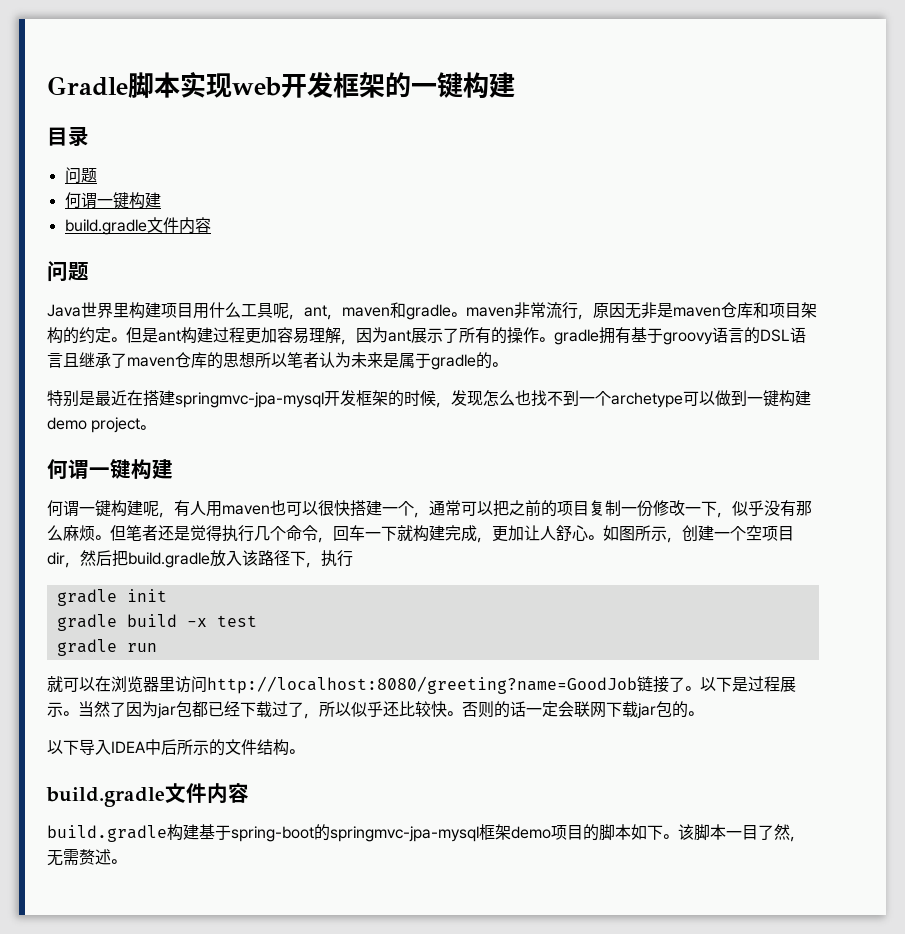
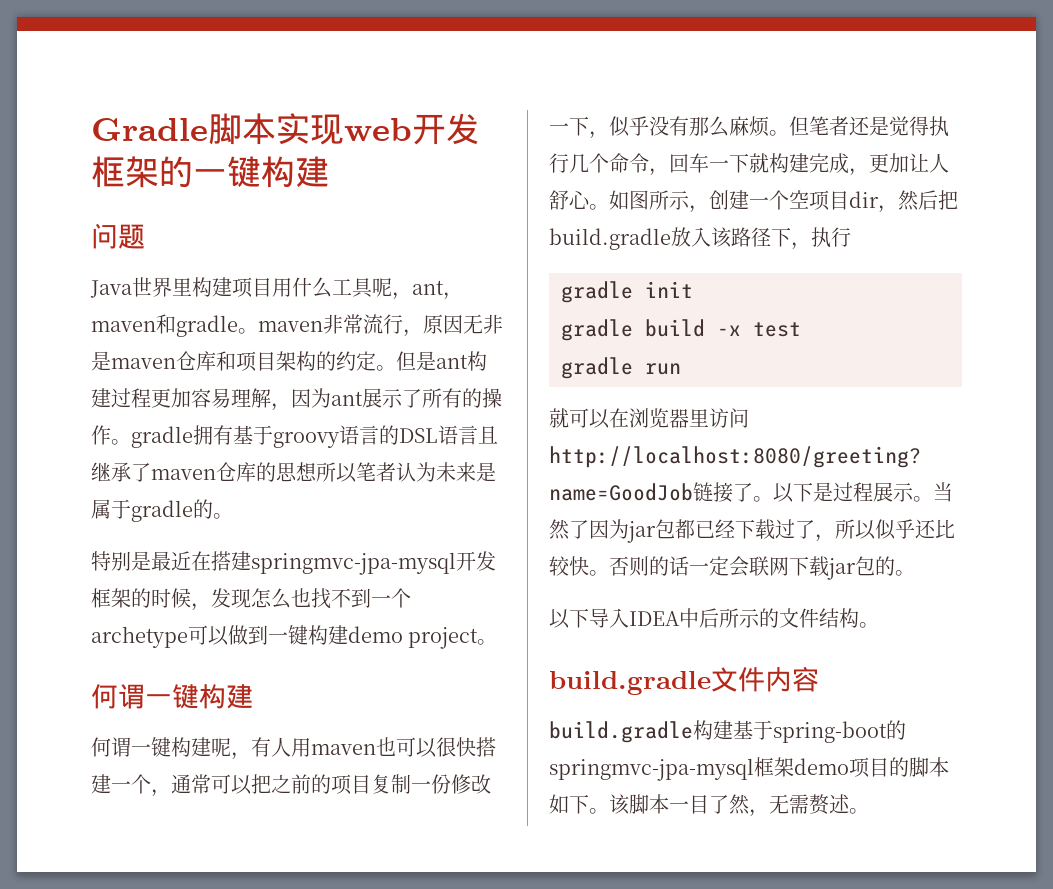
- 目录
- 问题
- 何谓一键构建
- build.gradle文件内容

